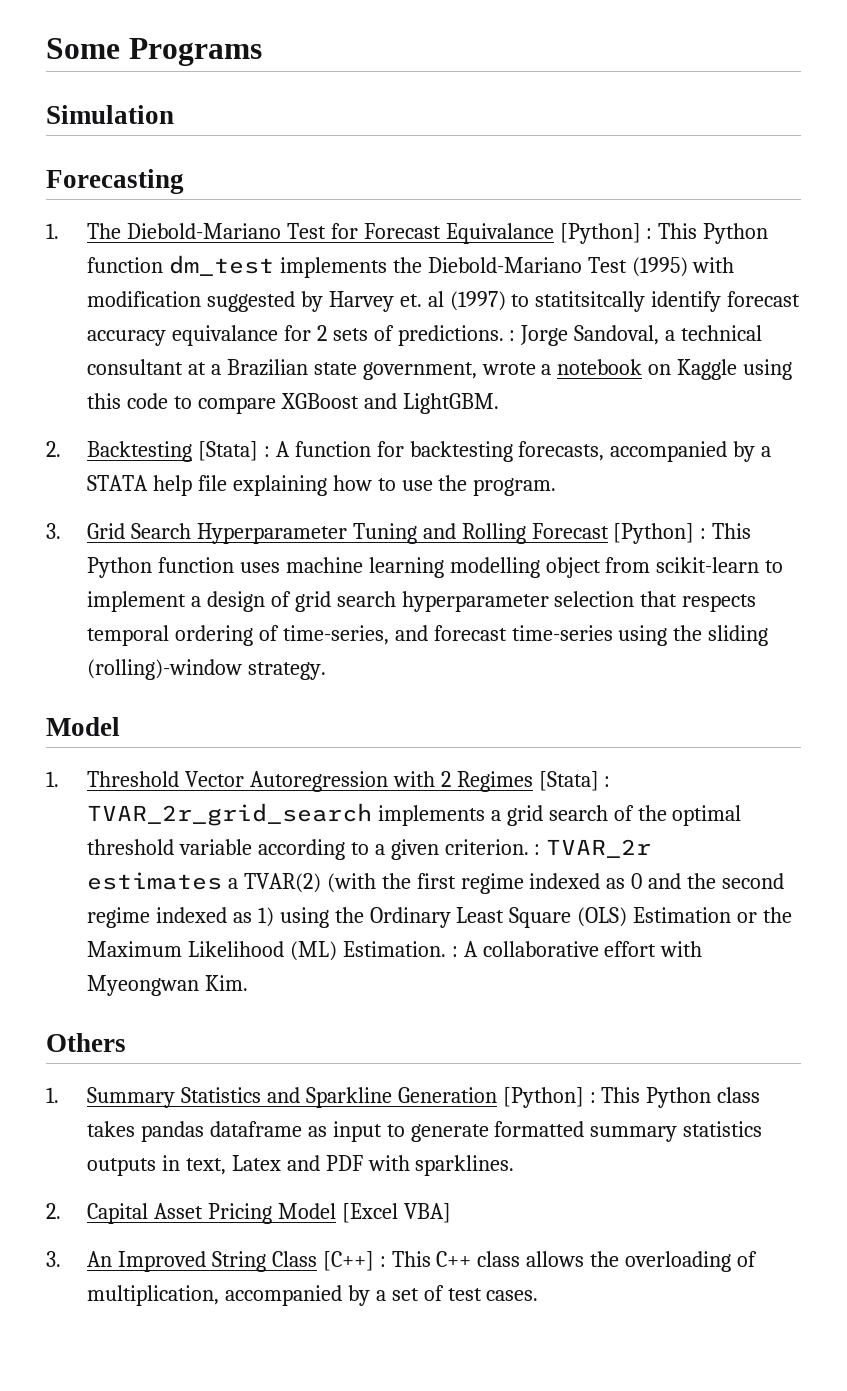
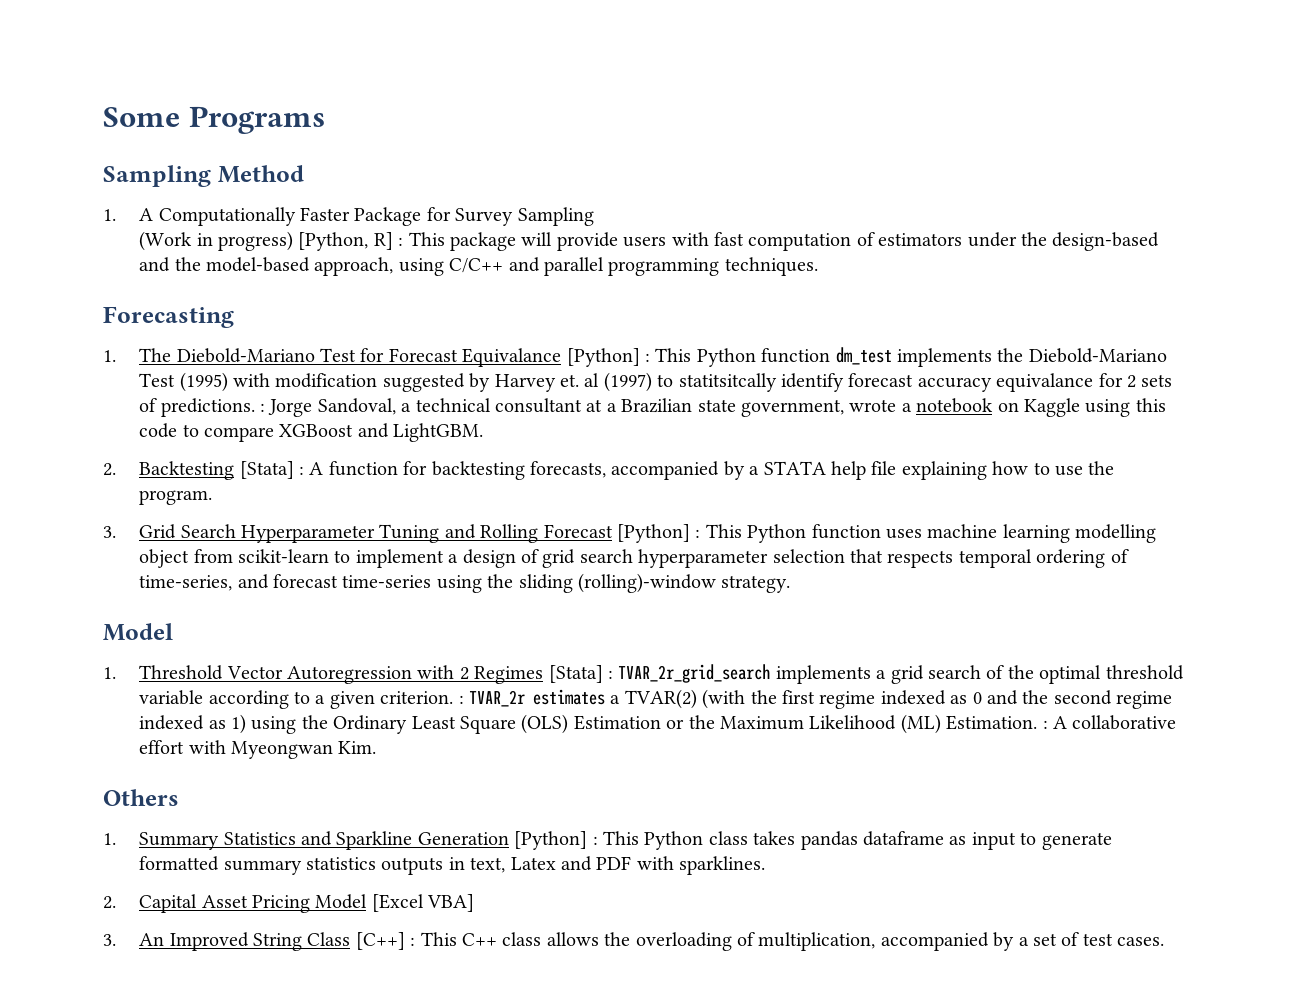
- Simulation
+ Sampling Method
+ 1. A Computationally Faster Package for Survey Sampling
+ (Work in progress) [Python, R] : This package will provide users with fast computation of estimators under the design-based and the model-based approach, using C/C++ and parallel programming techniques.

